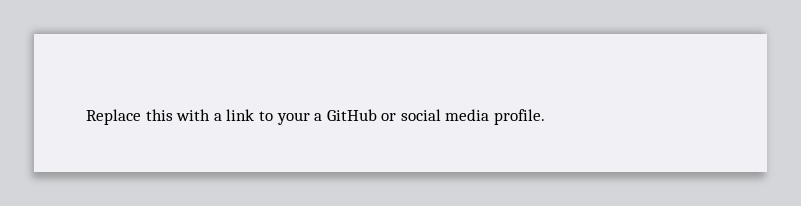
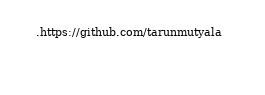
- Replace this with a link to your a GitHub or social media profile.
+ .https://github.com/tarunmutyala

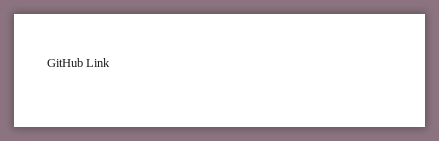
- .https://github.com/tarunmutyala
+ GitHub Link

